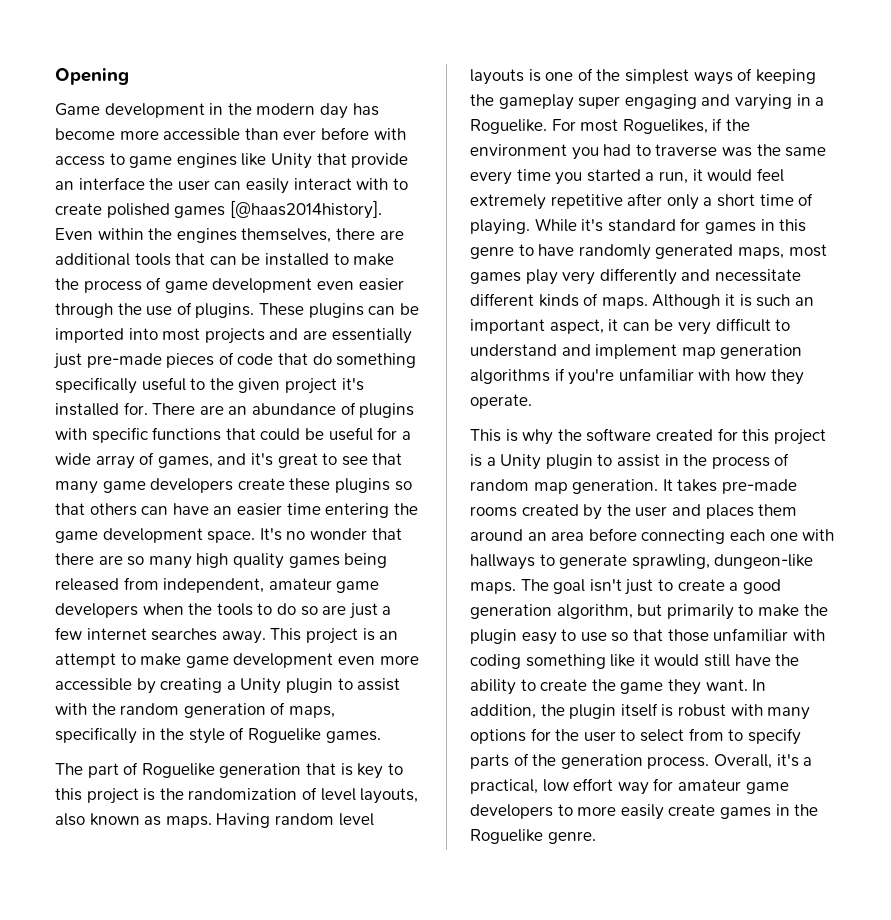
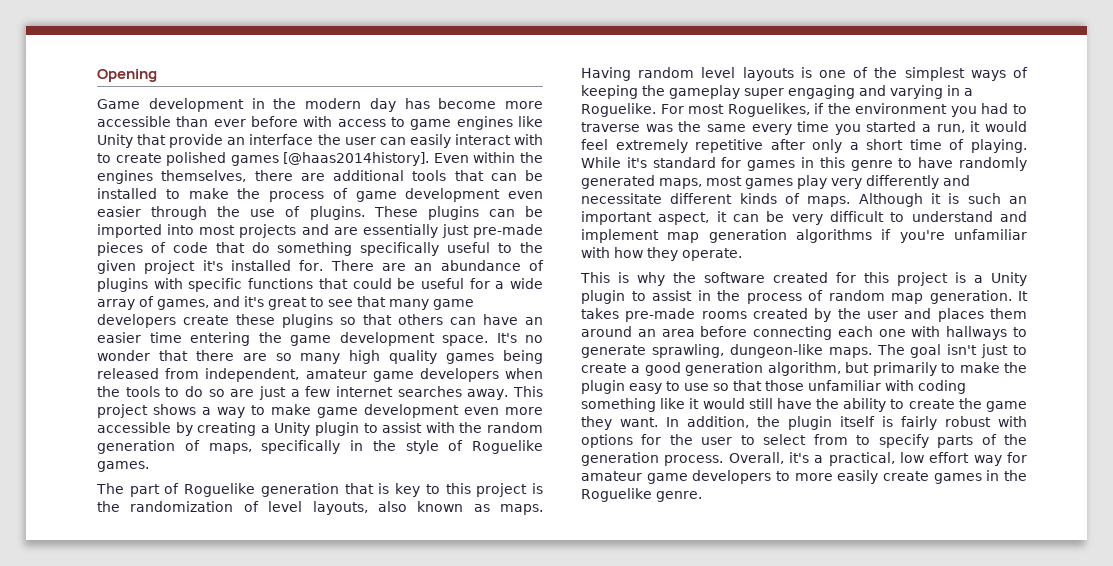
- This project is an attempt to make game development even more accessible by creating a Unity plugin to assist with the random generation of maps, specifically in the style of Roguelike games.
+ This project shows a way to make game development even more accessible by creating a Unity plugin to assist with the random generation of maps, specifically in the style of Roguelike games.
- In addition, the plugin itself is robust with many options for the user to select from to specify parts of the generation process.
+ In addition, the plugin itself is fairly robust with options for the user to select from to specify parts of the generation process.

